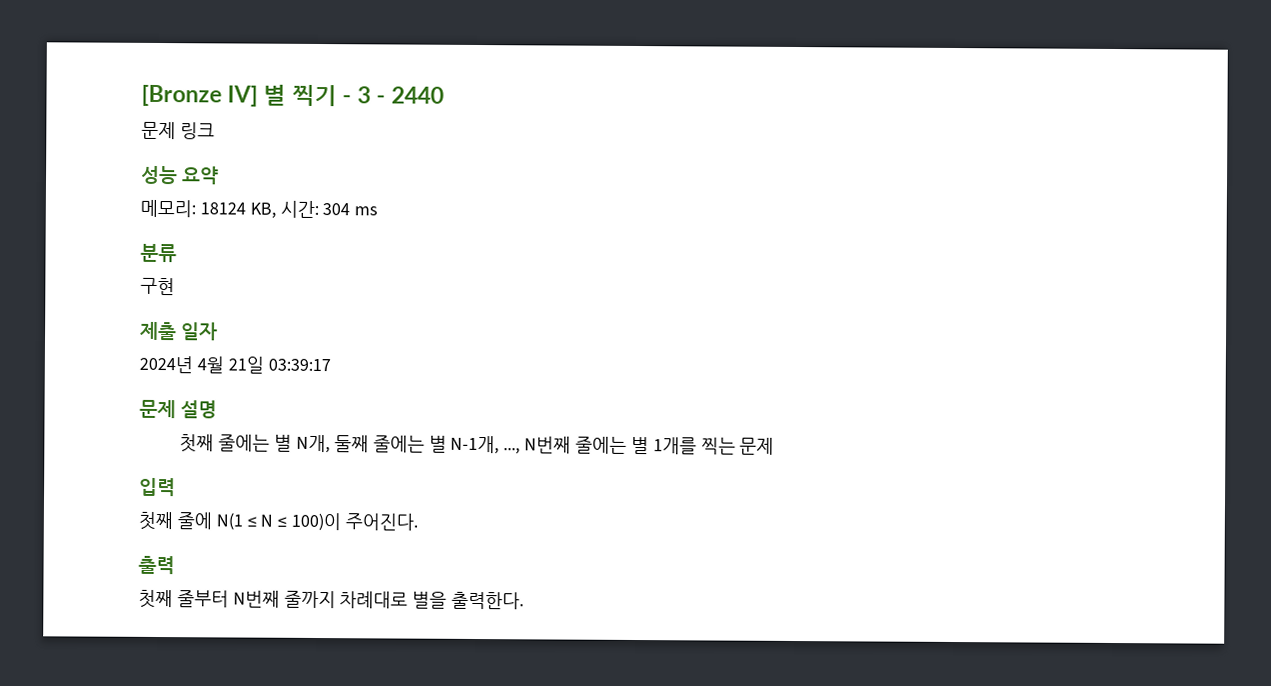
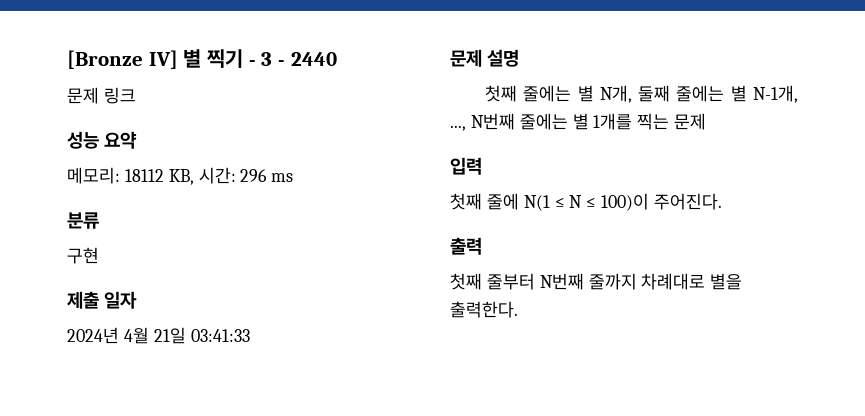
- 메모리: 18124 KB, 시간: 304 ms
+ 메모리: 18112 KB, 시간: 296 ms
- 2024년 4월 21일 03:39:17
+ 2024년 4월 21일 03:41:33

